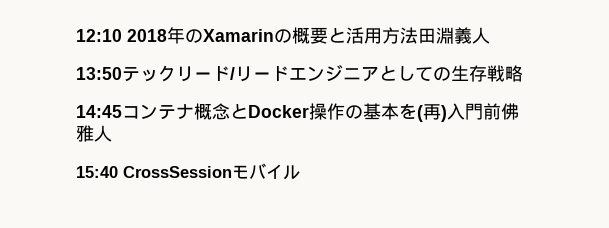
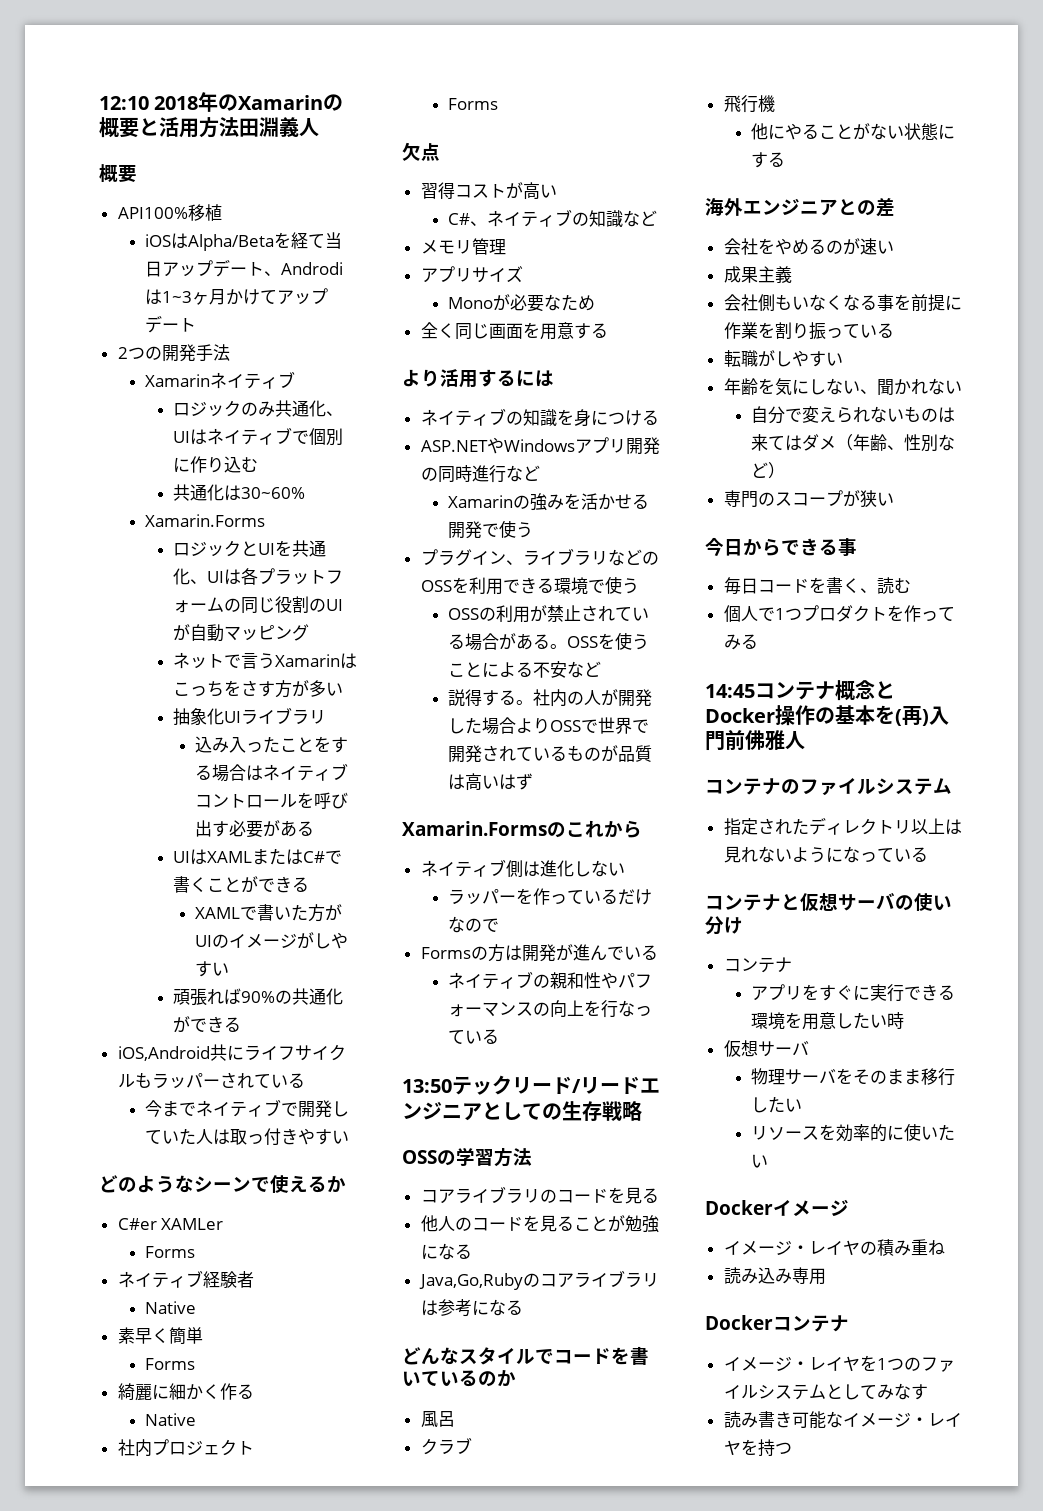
  12:10 2018年のXamarinの概要と活用方法田淵義人
+ 概要
+ API100%移植
+ iOSはAlpha/Betaを経て当日アップデート、Androdiは1~3ヶ月かけてアップデート
+ 2つの開発手法
+ Xamarinネイティブ
+ ロジックのみ共通化、UIはネイティブで個別に作り込む
+ 共通化は30~60%
+ Xamarin.Forms
+ ロジックとUIを共通化、UIは各プラットフォームの同じ役割のUIが自動マッピング
+ ネットで言うXamarinはこっちをさす方が多い
+ 抽象化UIライブラリ
+ 込み入ったことをする場合はネイティブコントロールを呼び出す必要がある
+ UIはXAMLまたはC#で書くことができる
+ XAMLで書いた方がUIのイメージがしやすい
+ 頑張れば90%の共通化ができる
+ iOS,Android共にライフサイクルもラッパーされている
+ 今までネイティブで開発していた人は取っ付きやすい
+ どのようなシーンで使えるか
+ C#er XAMLer
+ Forms
+ ネイティブ経験者
+ Native
+ 素早く簡単
+ Forms
+ 綺麗に細かく作る
+ Native
+ 社内プロジェクト
+ Forms
+ 欠点
+ 習得コストが高い
+ C#、ネイティブの知識など
+ メモリ管理
+ アプリサイズ
+ Monoが必要なため
+ 全く同じ画面を用意する
+ より活用するには
+ ネイティブの知識を身につける
+ ASP.NETやWindowsアプリ開発の同時進行など
+ Xamarinの強みを活かせる開発で使う
+ プラグイン、ライブラリなどのOSSを利用できる環境で使う
+ OSSの利用が禁止されている場合がある。OSSを使うことによる不安など
+ 説得する。社内の人が開発した場合よりOSSで世界で開発されているものが品質は高いはず
+ Xamarin.Formsのこれから
+ ネイティブ側は進化しない
+ ラッパーを作っているだけなので
+ Formsの方は開発が進んでいる
+ ネイティブの親和性やパフォーマンスの向上を行なっている
+ OSSの学習方法
+ コアライブラリのコードを見る
+ 他人のコードを見ることが勉強になる
+ Java,Go,Rubyのコアライブラリは参考になる
+ どんなスタイルでコードを書いているのか
+ 風呂
+ クラブ
+ 飛行機
+ 他にやることがない状態にする
+ 海外エンジニアとの差
+ 会社をやめるのが速い
+ 成果主義
+ 会社側もいなくなる事を前提に作業を割り振っている
+ 転職がしやすい
+ 年齢を気にしない、聞かれない
+ 自分で変えられないものは来てはダメ（年齢、性別など）
+ 専門のスコープが狭い
+ 今日からできる事
+ 毎日コードを書く、読む
+ 個人で1つプロダクトを作ってみる
- 15:40 CrossSessionモバイル
+ コンテナのファイルシステム
+ 指定されたディレクトリ以上は見れないようになっている
+ コンテナと仮想サーバの使い分け
+ コンテナ
+ アプリをすぐに実行できる環境を用意したい時
+ 仮想サーバ
+ 物理サーバをそのまま移行したい
+ リソースを効率的に使いたい
+ Dockerイメージ
+ イメージ・レイヤの積み重ね
+ 読み込み専用
+ Dockerコンテナ
+ イメージ・レイヤを1つのファイルシステムとしてみなす
+ 読み書き可能なイメージ・レイヤを持つ

